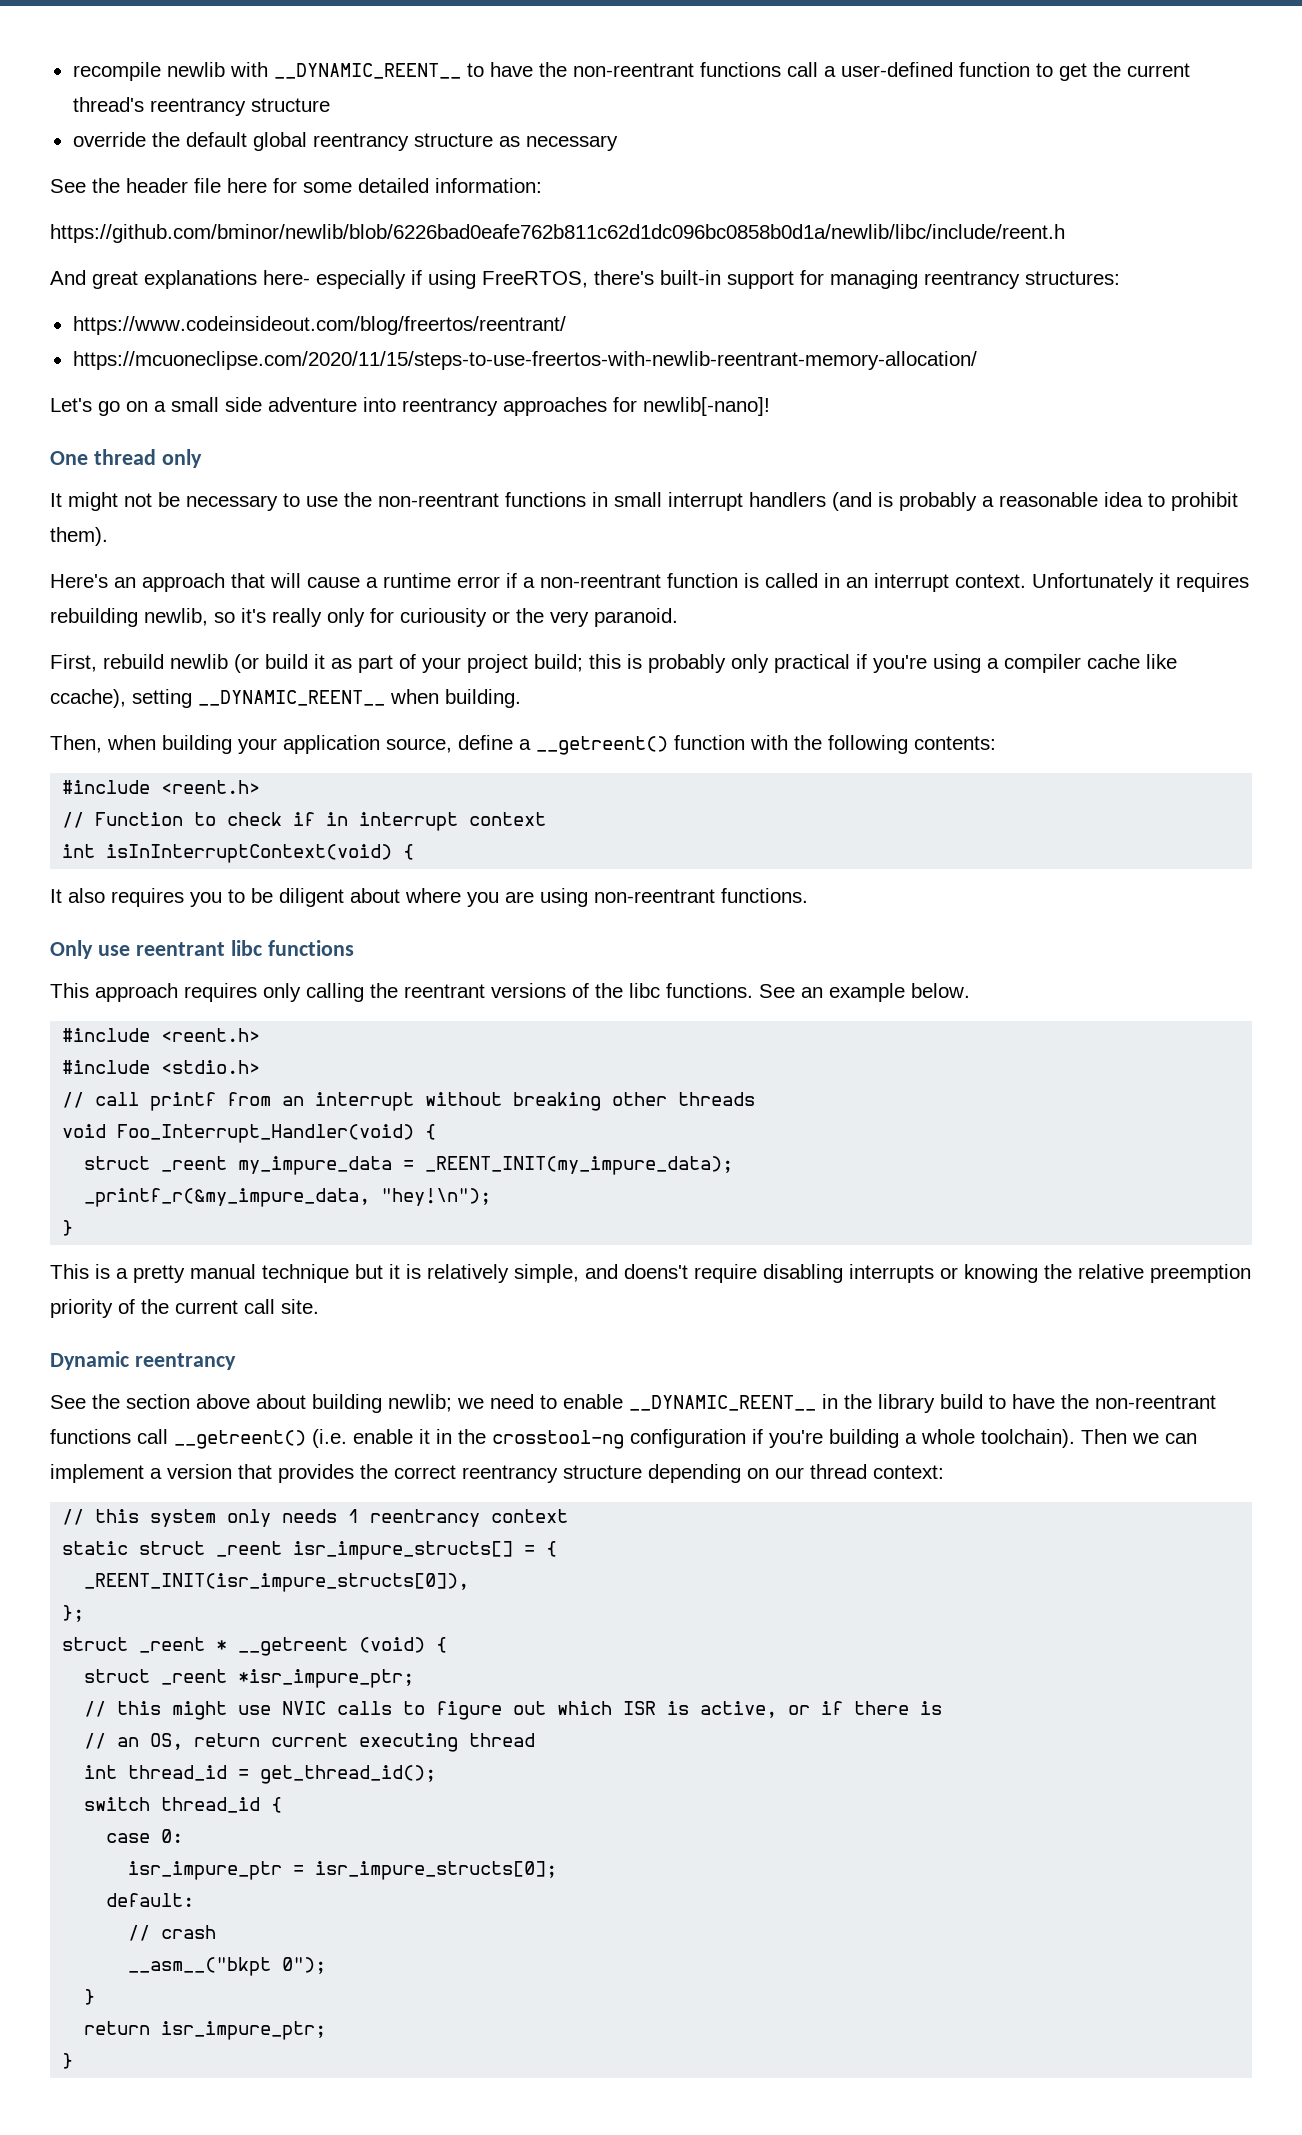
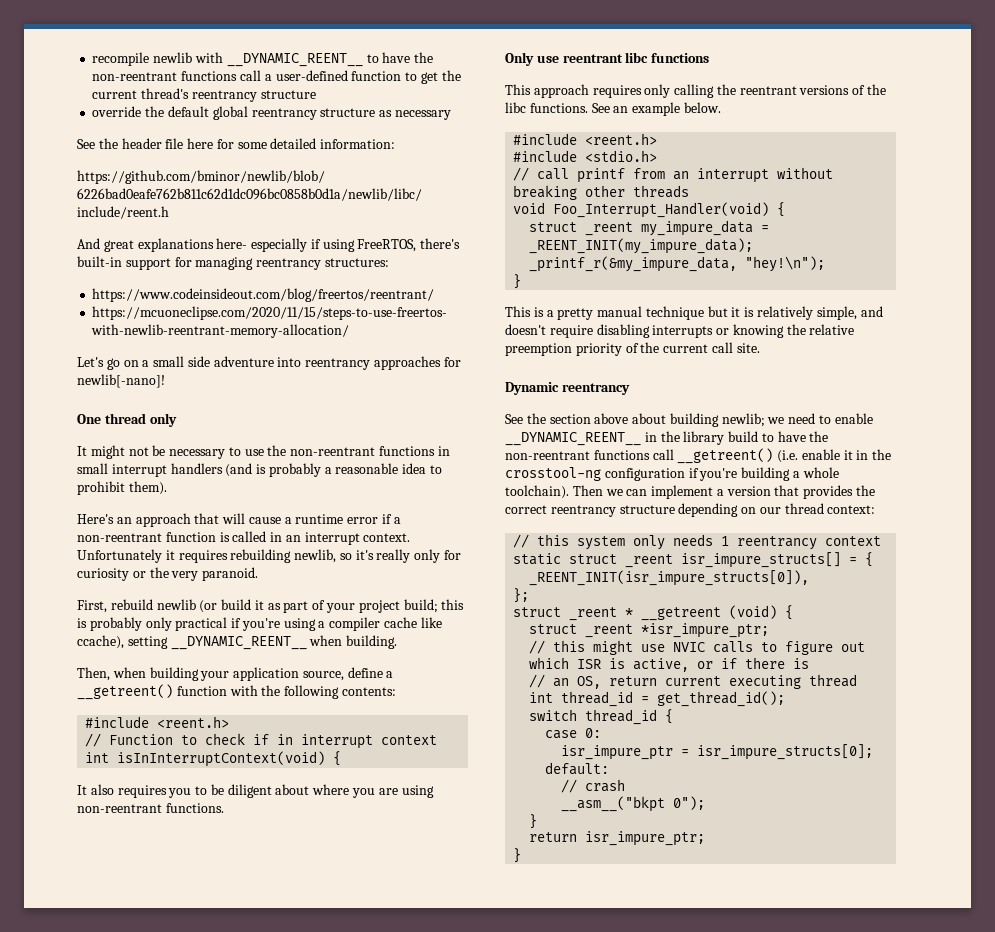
- Unfortunately it requires rebuilding newlib, so it's really only for curiousity or the very paranoid.
+ Unfortunately it requires rebuilding newlib, so it's really only for curiosity or the very paranoid.
- This is a pretty manual technique but it is relatively simple, and doens't require disabling interrupts or knowing the relative preemption priority of the current call site.
+ This is a pretty manual technique but it is relatively simple, and doesn't require disabling interrupts or knowing the relative preemption priority of the current call site.

